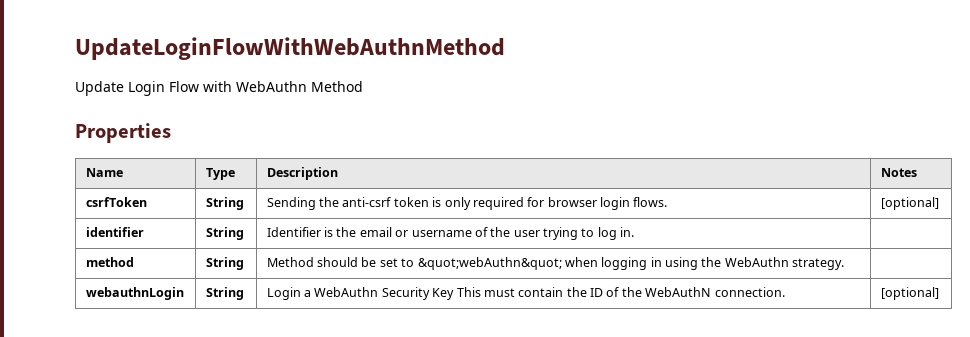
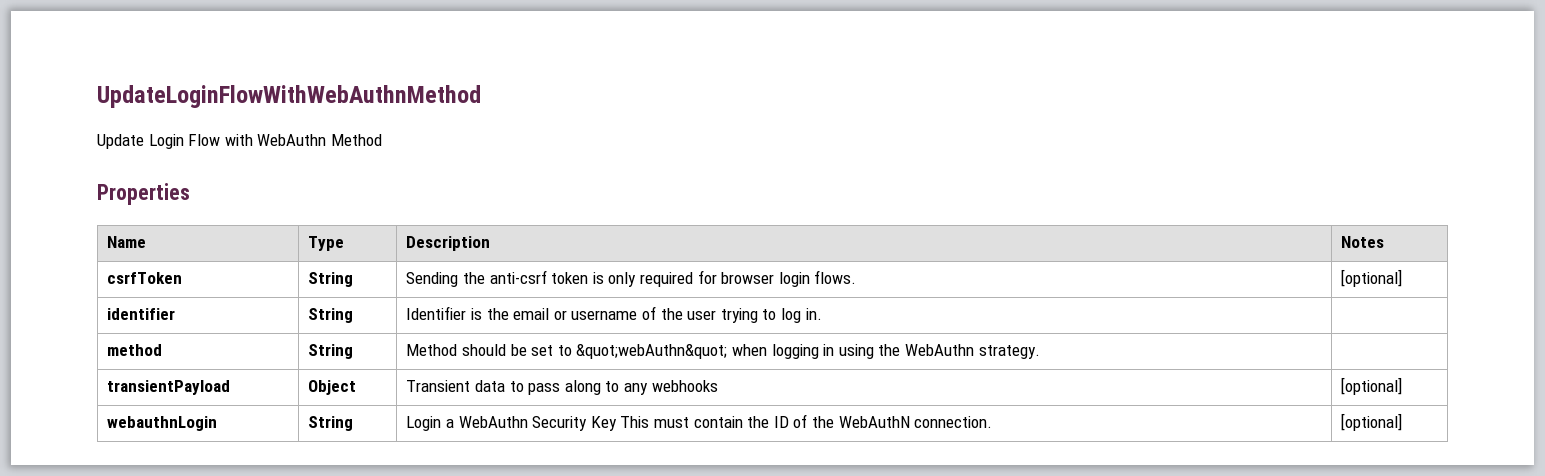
+ transientPayload | Object | Transient data to pass along to any webhooks | [optional]

